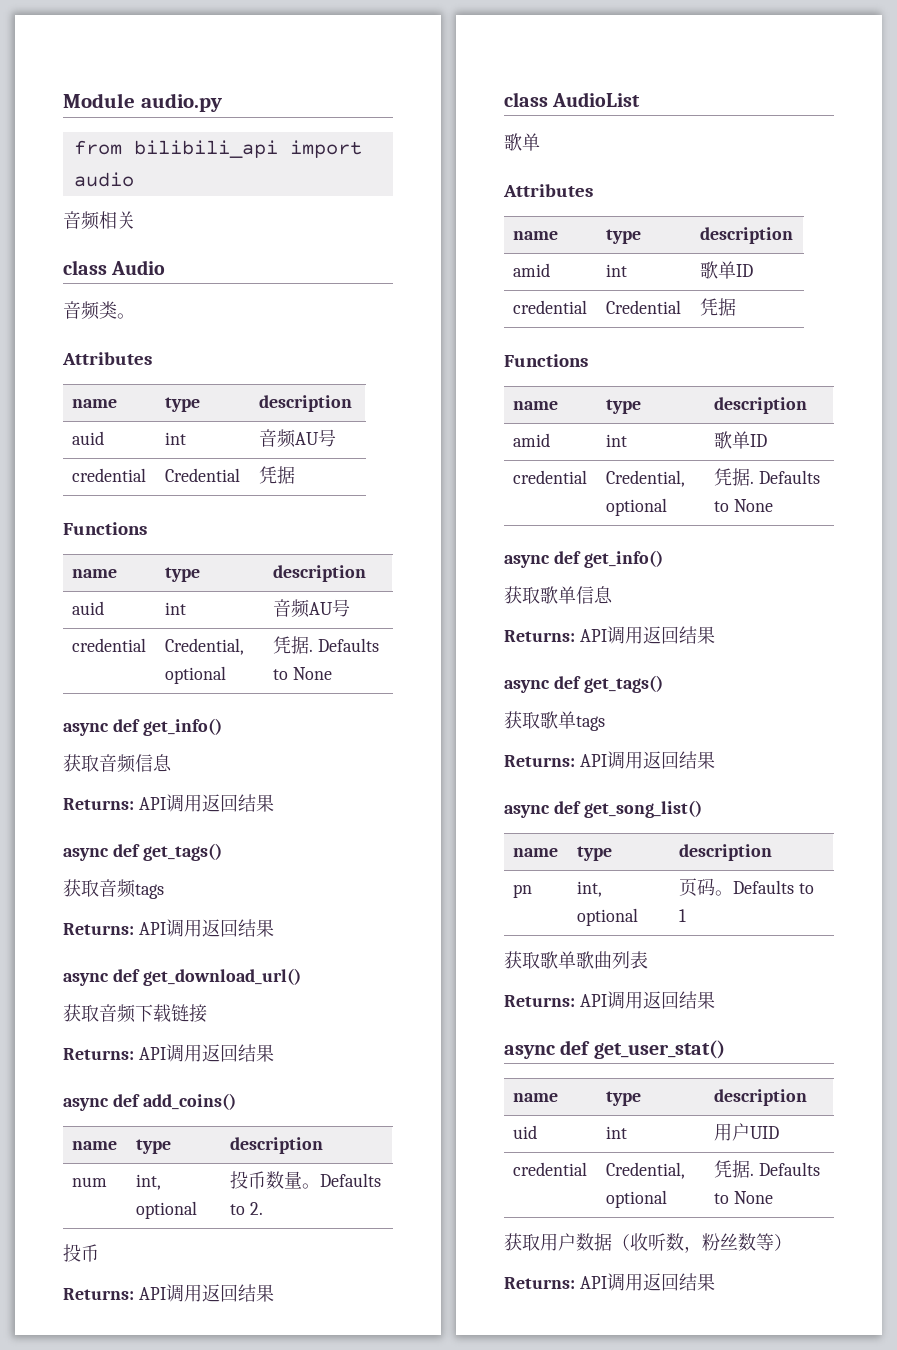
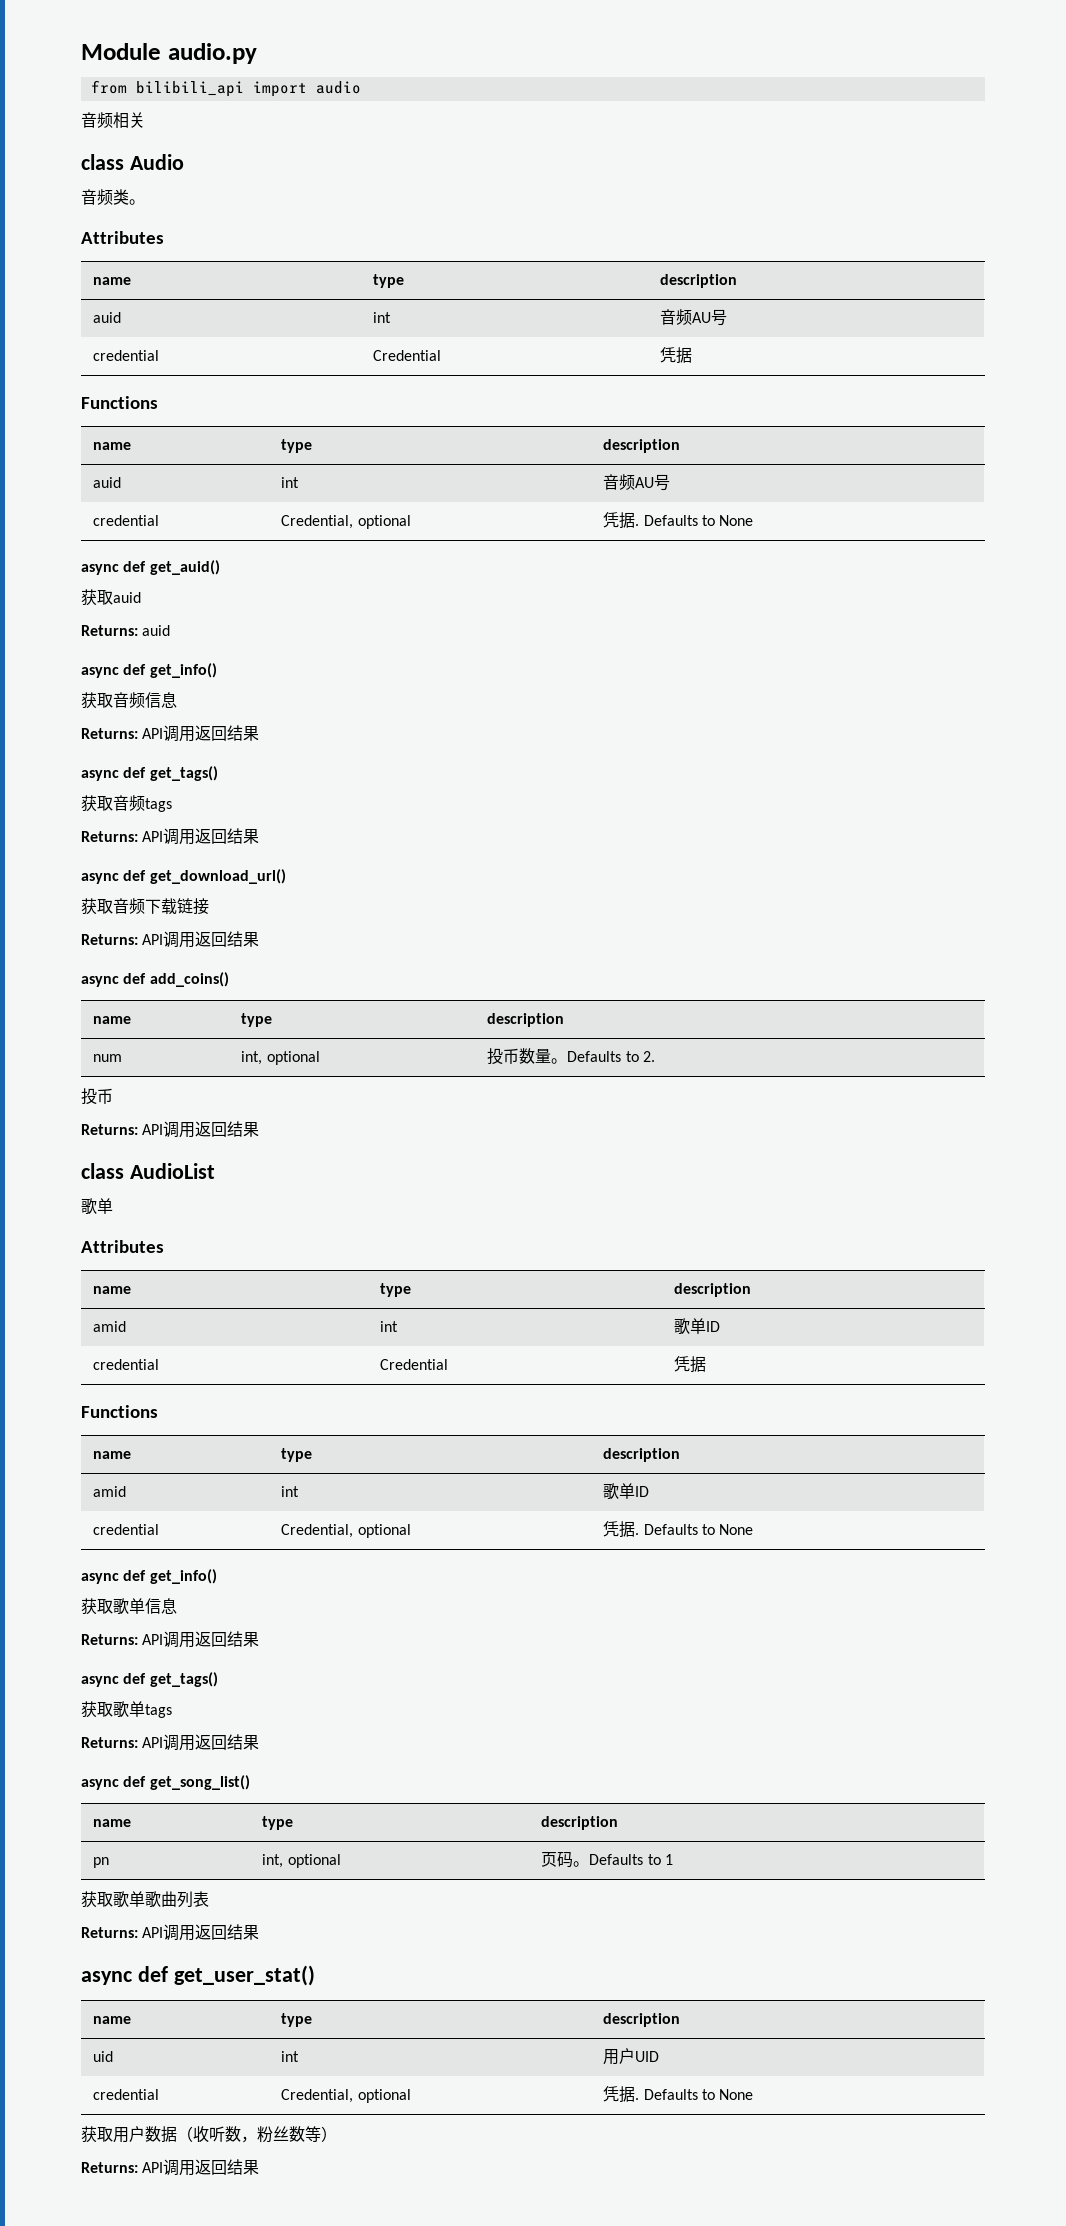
+ async def get_auid()
+ 获取auid
+ Returns: auid

